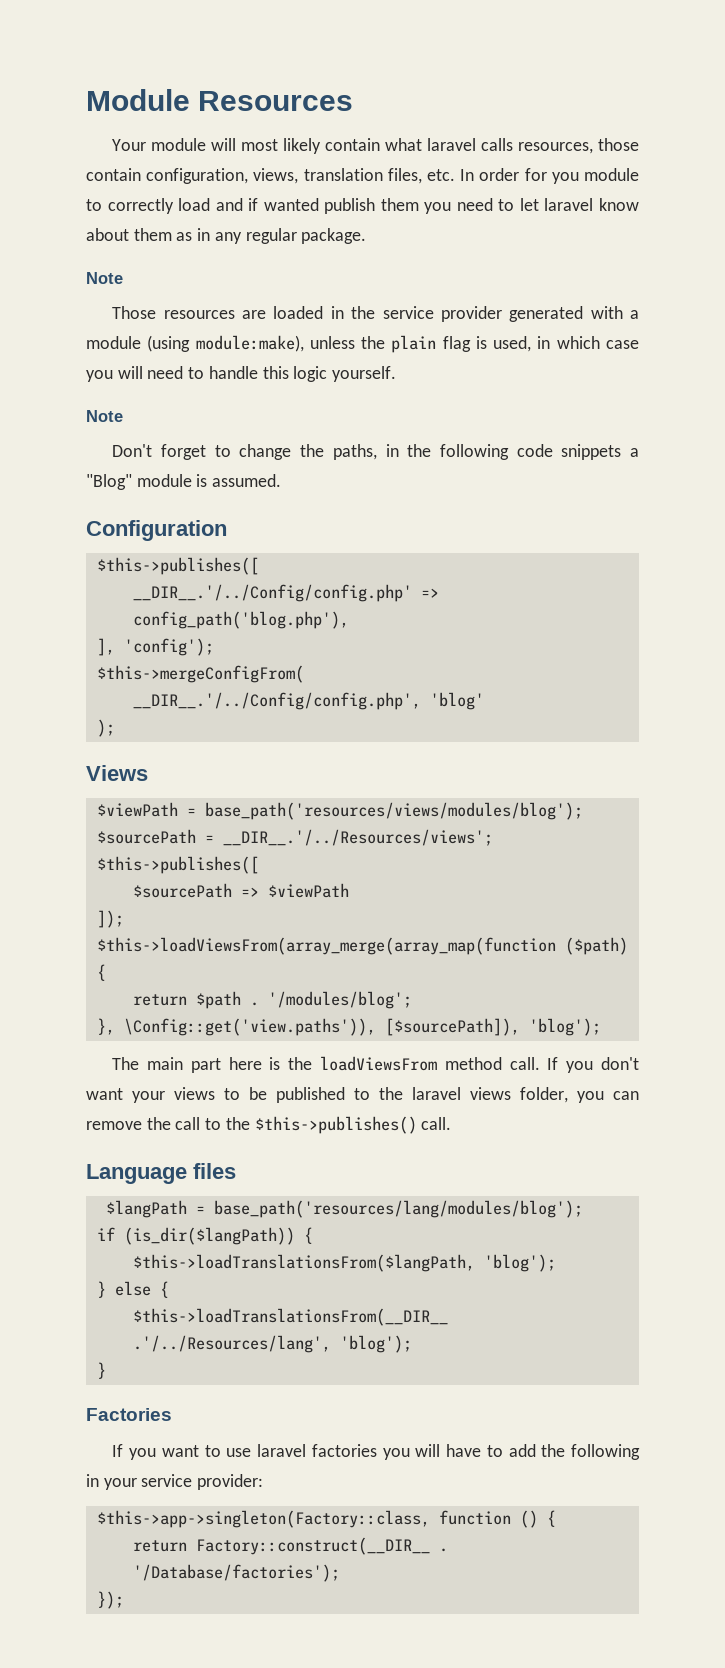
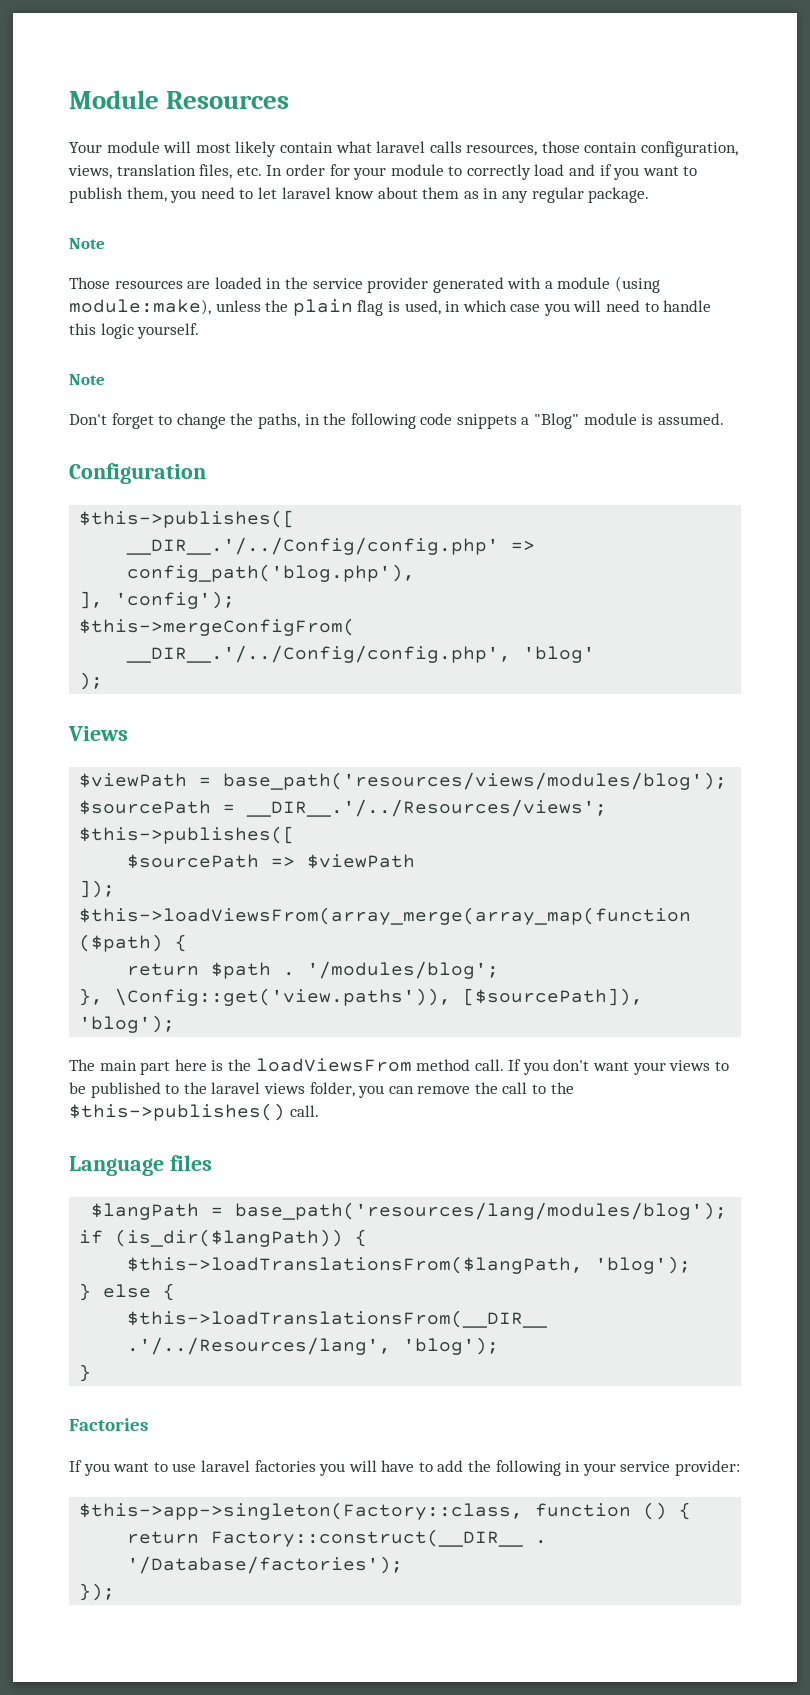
- Your module will most likely contain what laravel calls resources, those contain configuration, views, translation files, etc. In order for you module to correctly load and if wanted publish them you need to let laravel know about them as in any regular package.
+ Your module will most likely contain what laravel calls resources, those contain configuration, views, translation files, etc. In order for your module to correctly load and if you want to publish them, you need to let laravel know about them as in any regular package.

